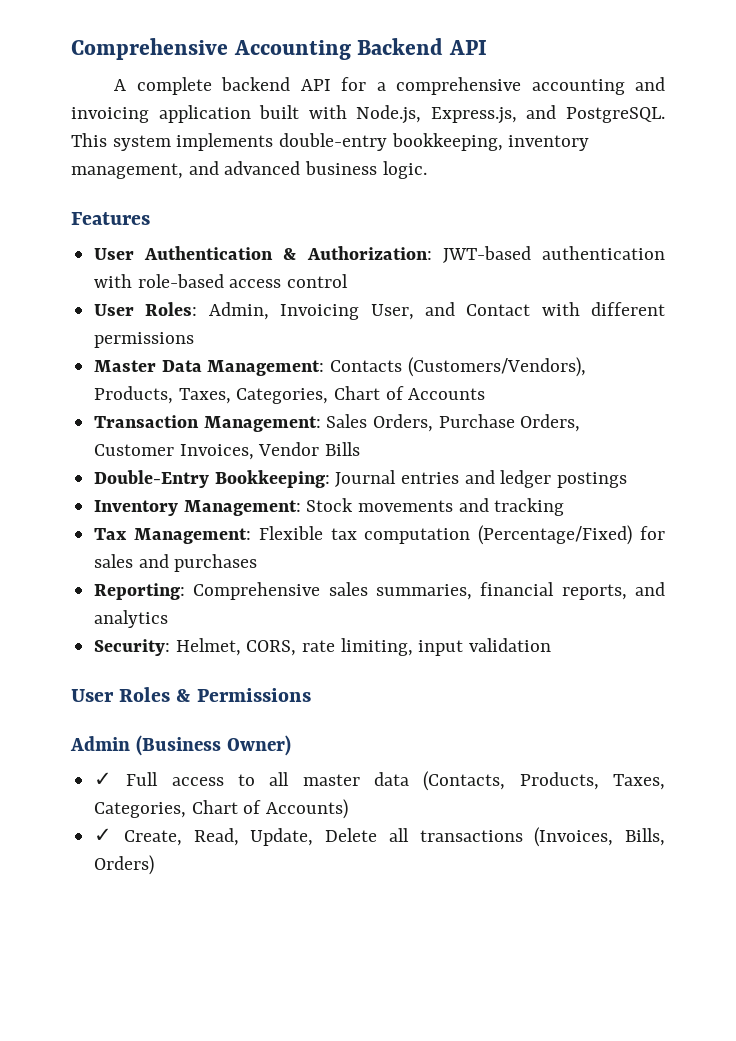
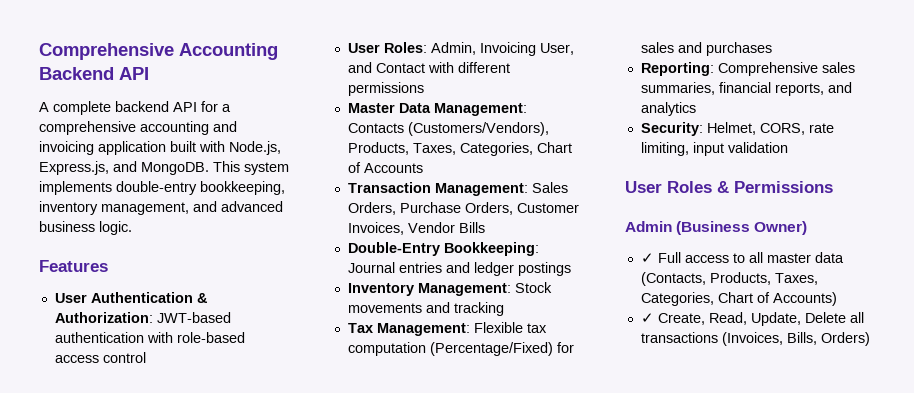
- A complete backend API for a comprehensive accounting and invoicing application built with Node.js, Express.js, and PostgreSQL.
+ A complete backend API for a comprehensive accounting and invoicing application built with Node.js, Express.js, and MongoDB.

